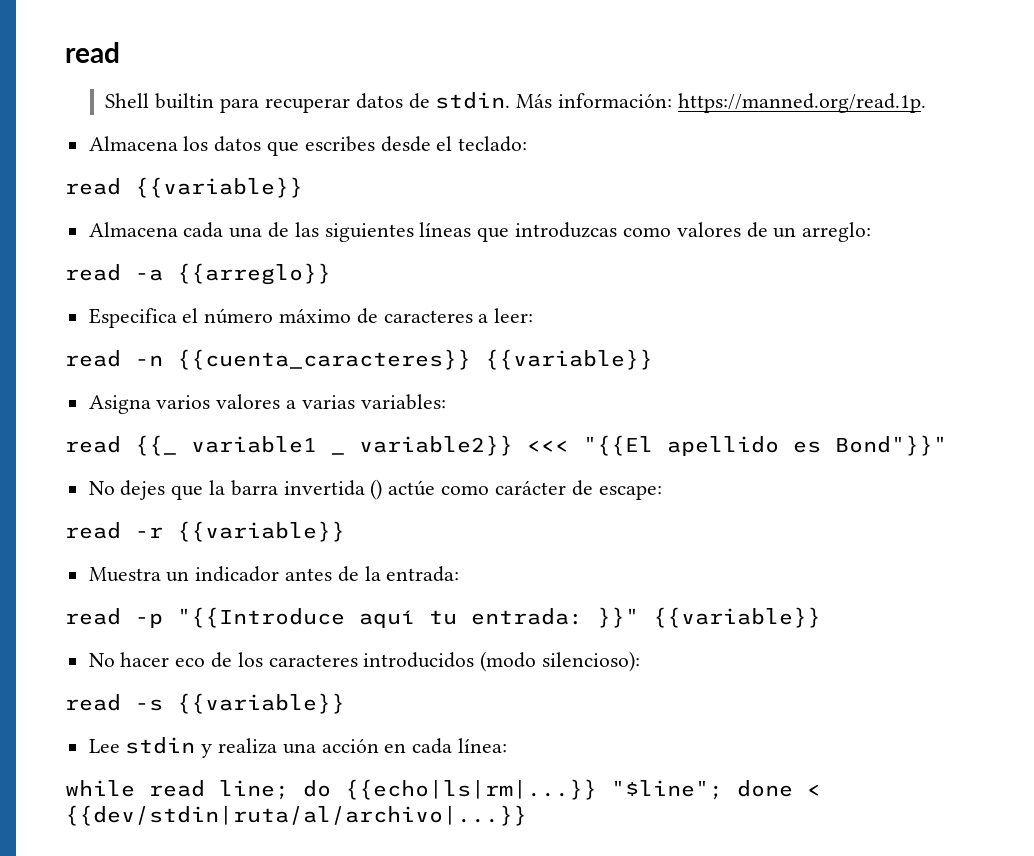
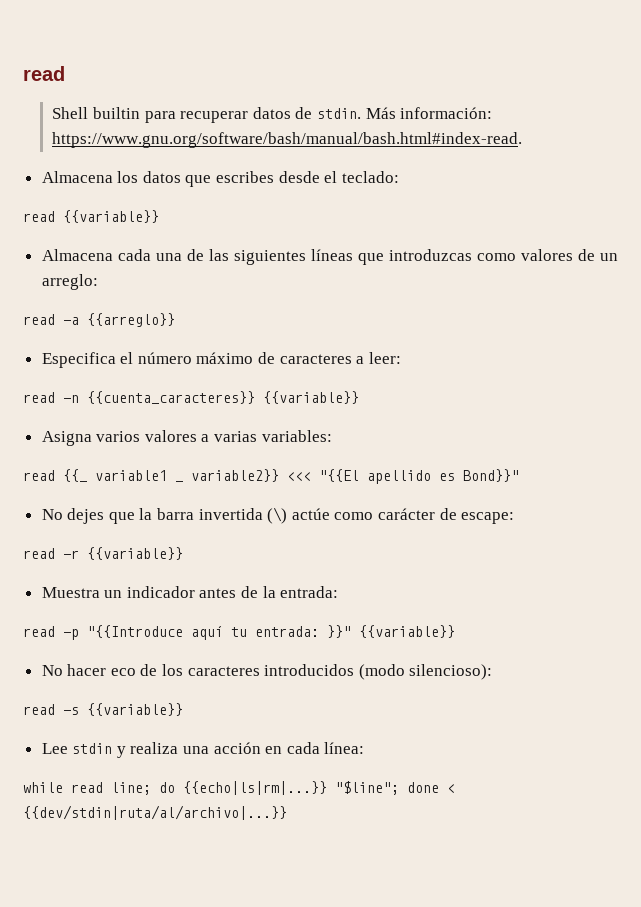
- Más información: https://manned.org/read.1p.
+ Más información: https://www.gnu.org/software/bash/manual/bash.html#index-read.
- read {{_ variable1 _ variable2}} <<< "{{El apellido es Bond"}}"
+ read {{_ variable1 _ variable2}} <<< "{{El apellido es Bond}}"
- No dejes que la barra invertida () actúe como carácter de escape:
+ No dejes que la barra invertida (\) actúe como carácter de escape:

